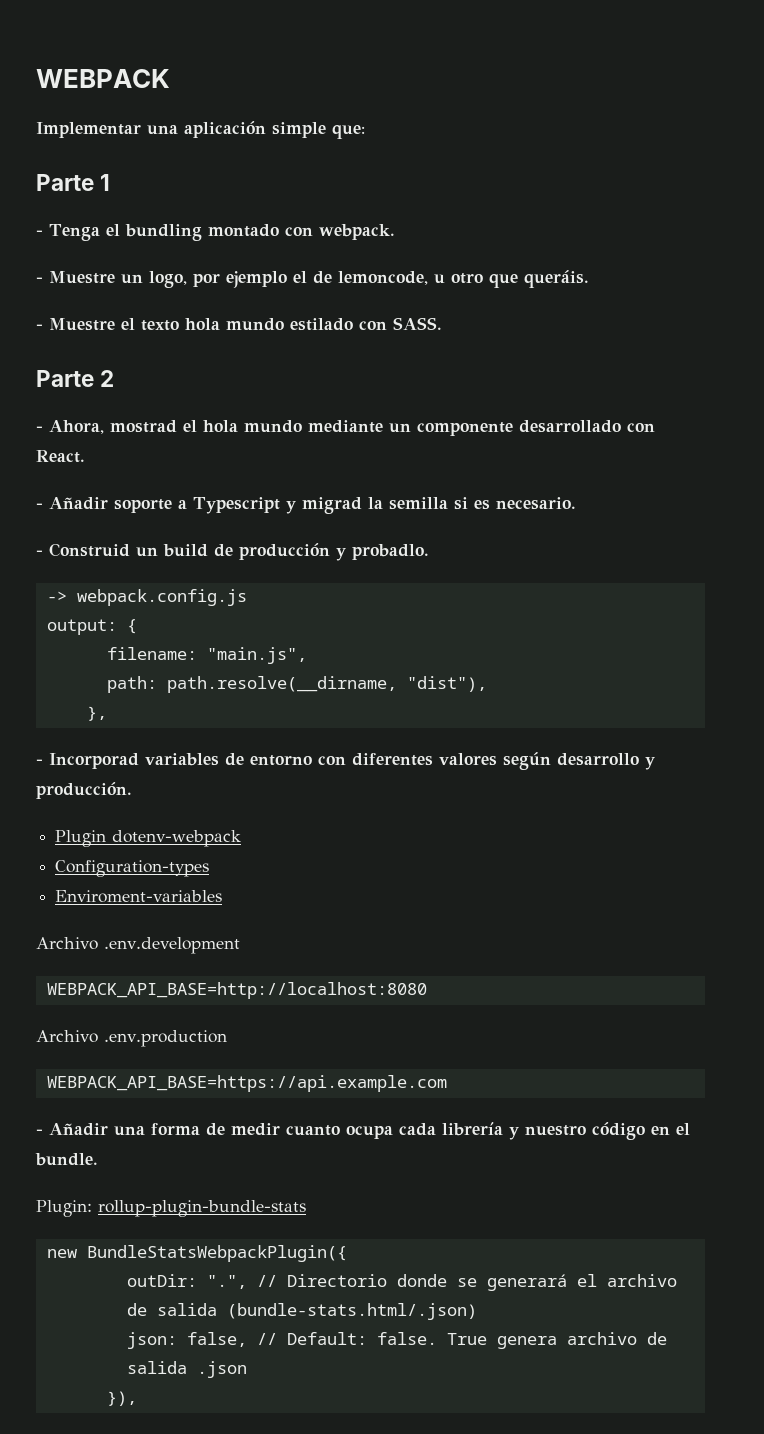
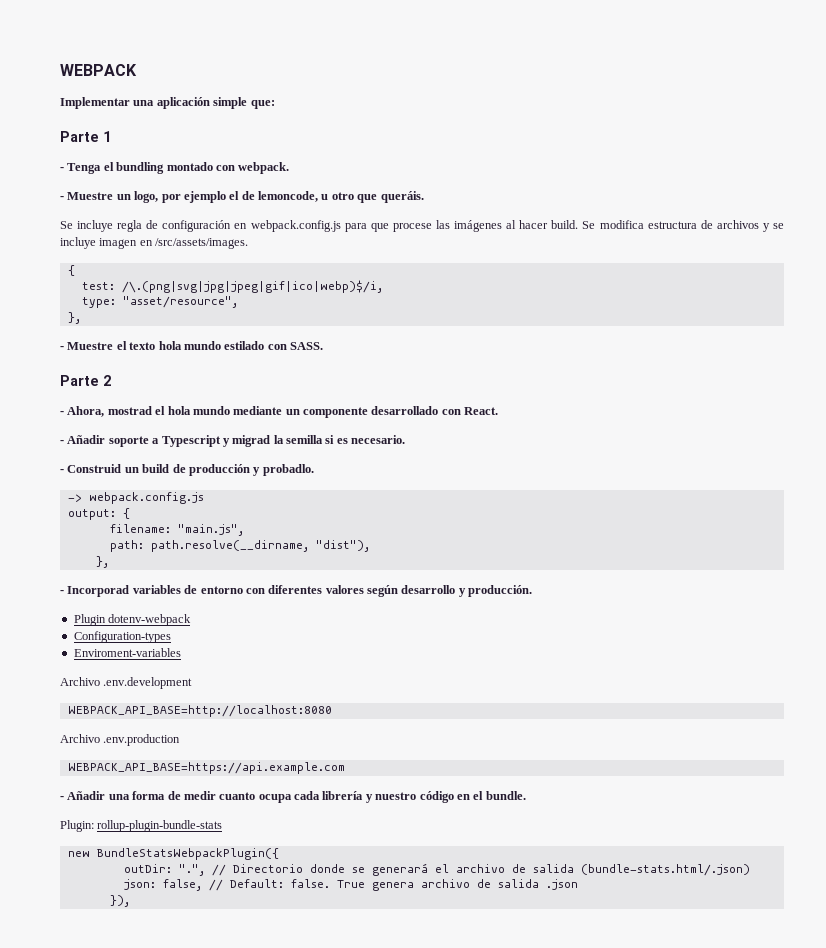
+ Se incluye regla de configuración en webpack.config.js para que procese las imágenes al hacer build. Se modifica estructura de archivos y se incluye imagen en /src/assets/images.
+ {
+ test: /\.(png|svg|jpg|jpeg|gif|ico|webp)$/i,
+ type: "asset/resource",
+ },

